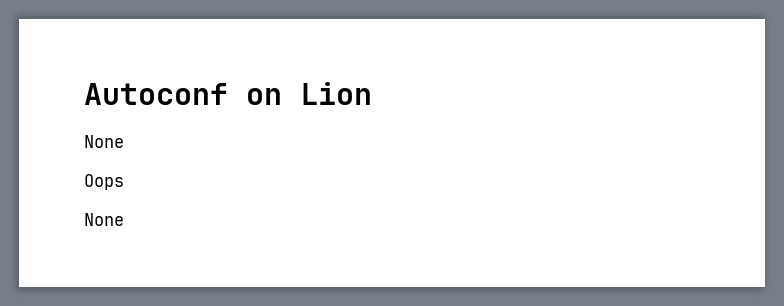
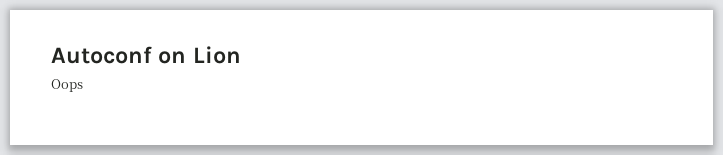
  Autoconf on Lion
- None
  Oops
- None

